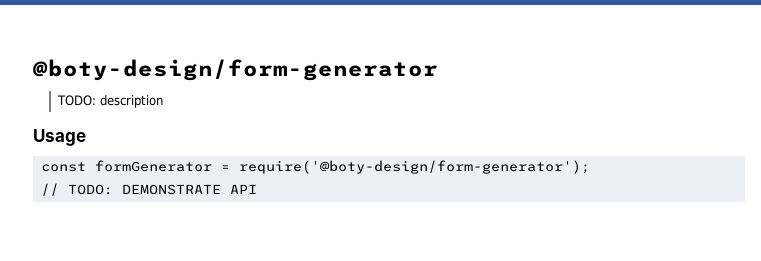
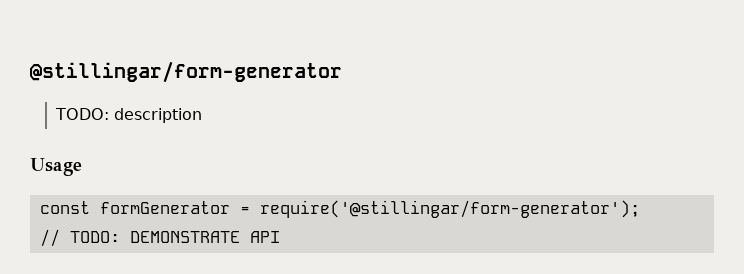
- @boty-design/form-generator
+ @stillingar/form-generator
- const formGenerator = require('@boty-design/form-generator');
+ const formGenerator = require('@stillingar/form-generator');

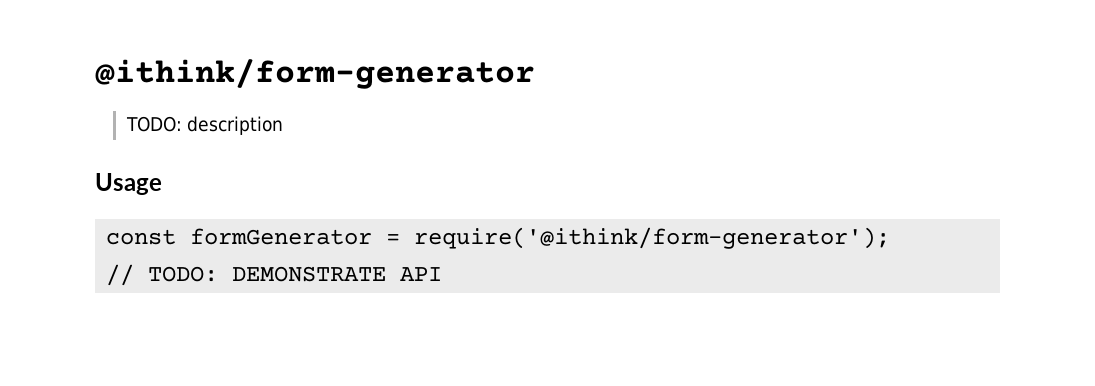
- @stillingar/form-generator
+ @ithink/form-generator
- const formGenerator = require('@stillingar/form-generator');
+ const formGenerator = require('@ithink/form-generator');

